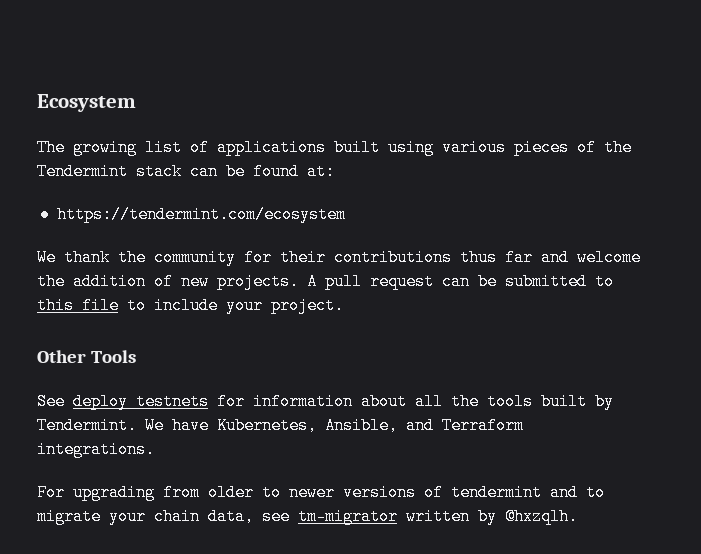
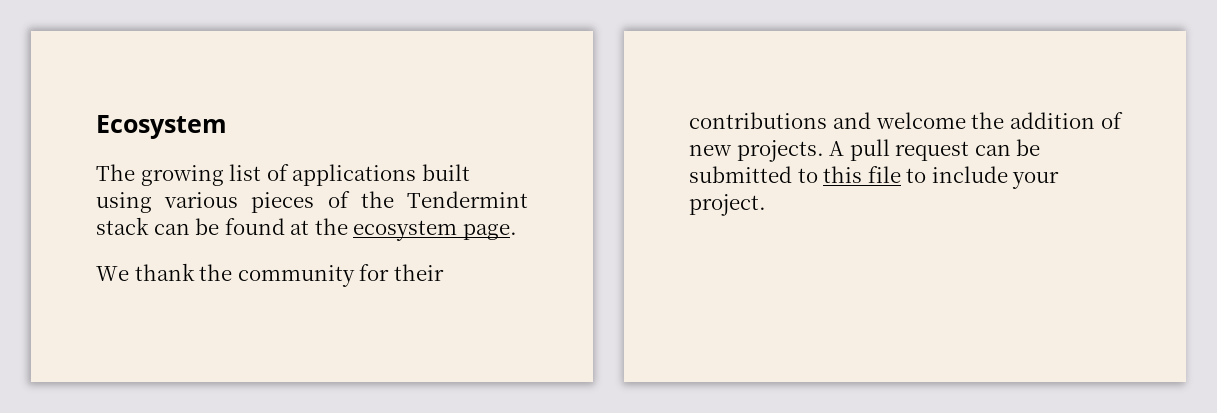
- The growing list of applications built using various pieces of the Tendermint stack can be found at:
- https://tendermint.com/ecosystem
+ The growing list of applications built using various pieces of the Tendermint stack can be found at the ecosystem page.
- We thank the community for their contributions thus far and welcome the addition of new projects.
+ We thank the community for their contributions and welcome the addition of new projects.
- Other Tools
- See deploy testnets for information about all the tools built by Tendermint. We have Kubernetes, Ansible, and Terraform integrations.
- For upgrading from older to newer versions of tendermint and to migrate your chain data, see tm-migrator written by @hxzqlh.

